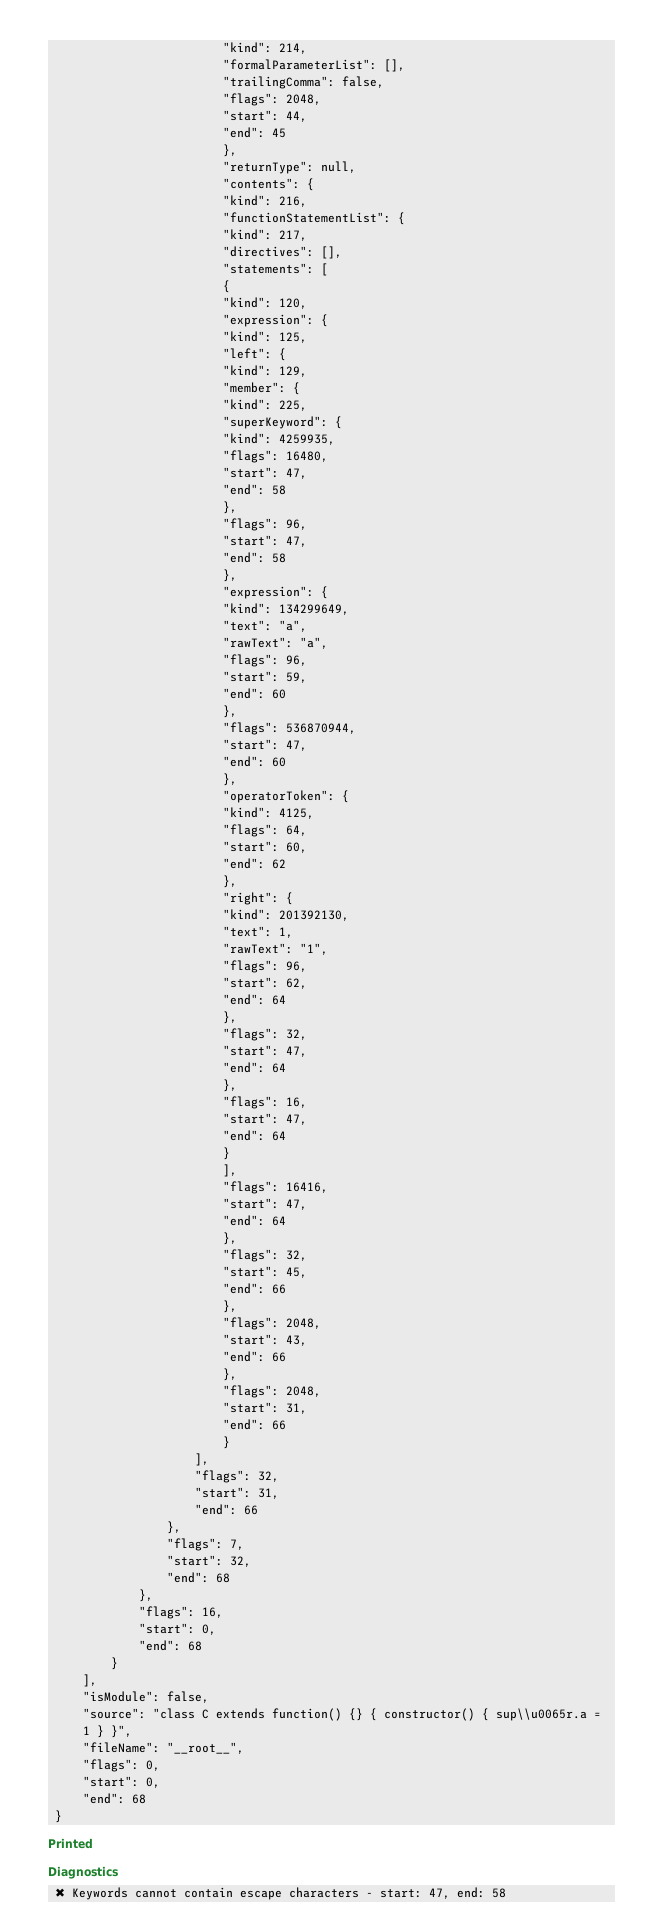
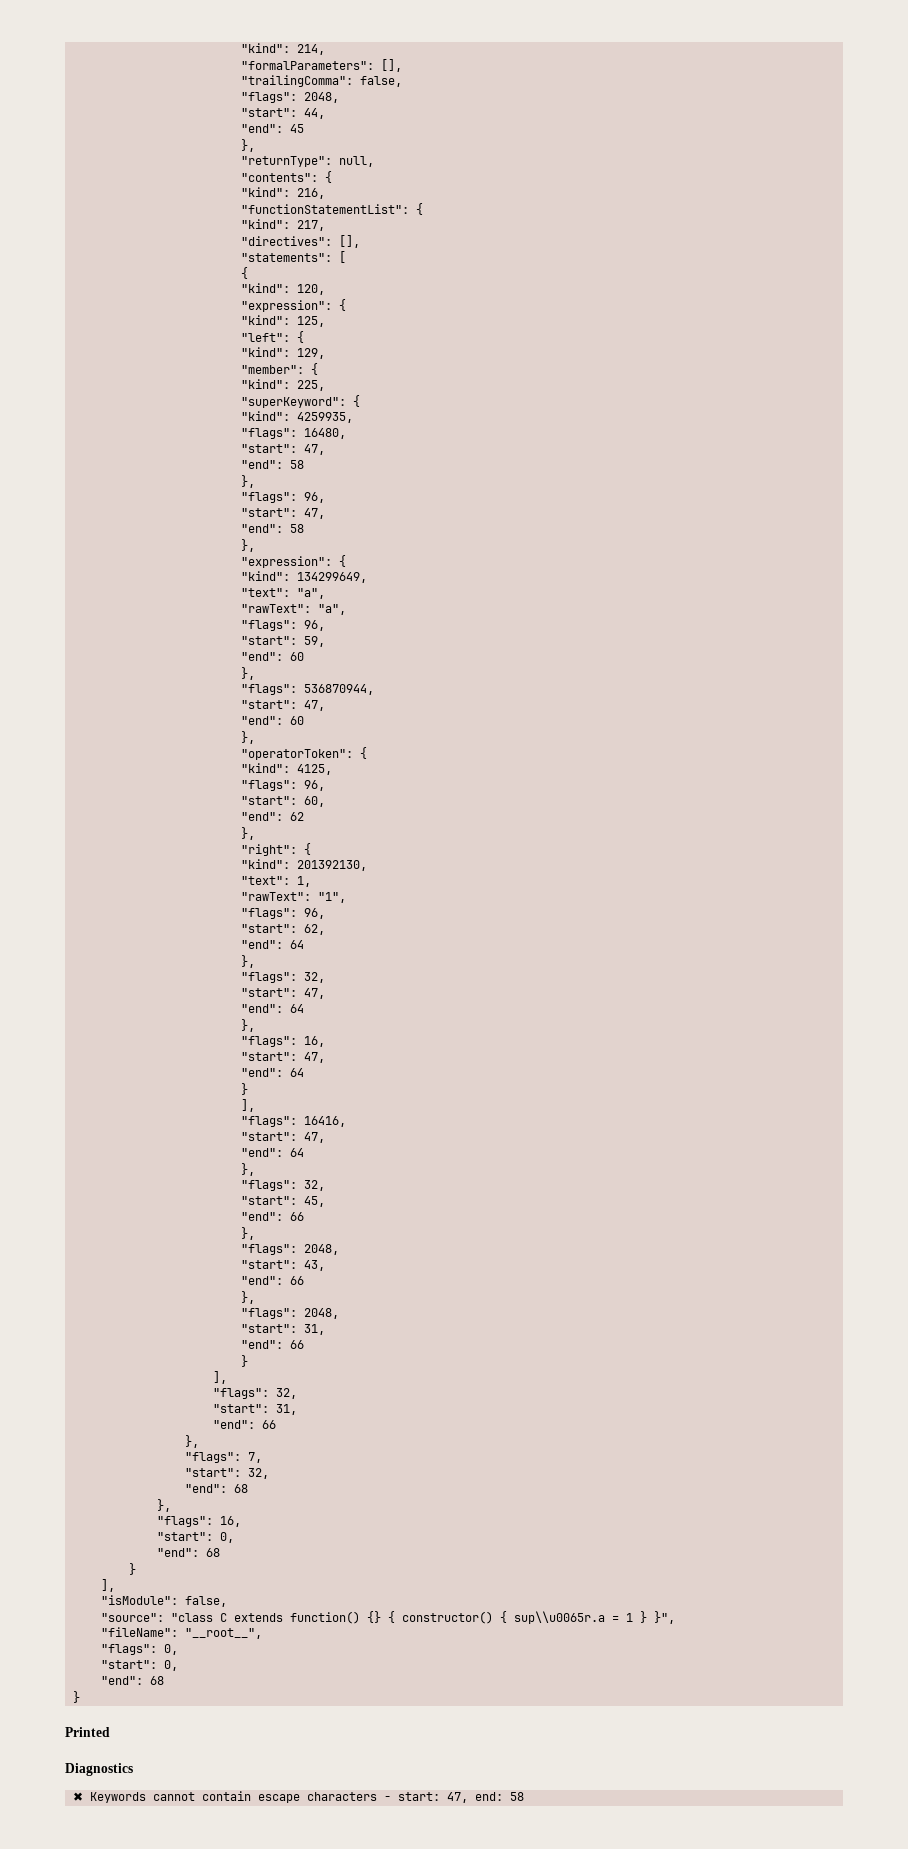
- "formalParameterList": [],
+ "formalParameters": [],
  "kind": 4125,
- "flags": 64,
+ "flags": 96,

